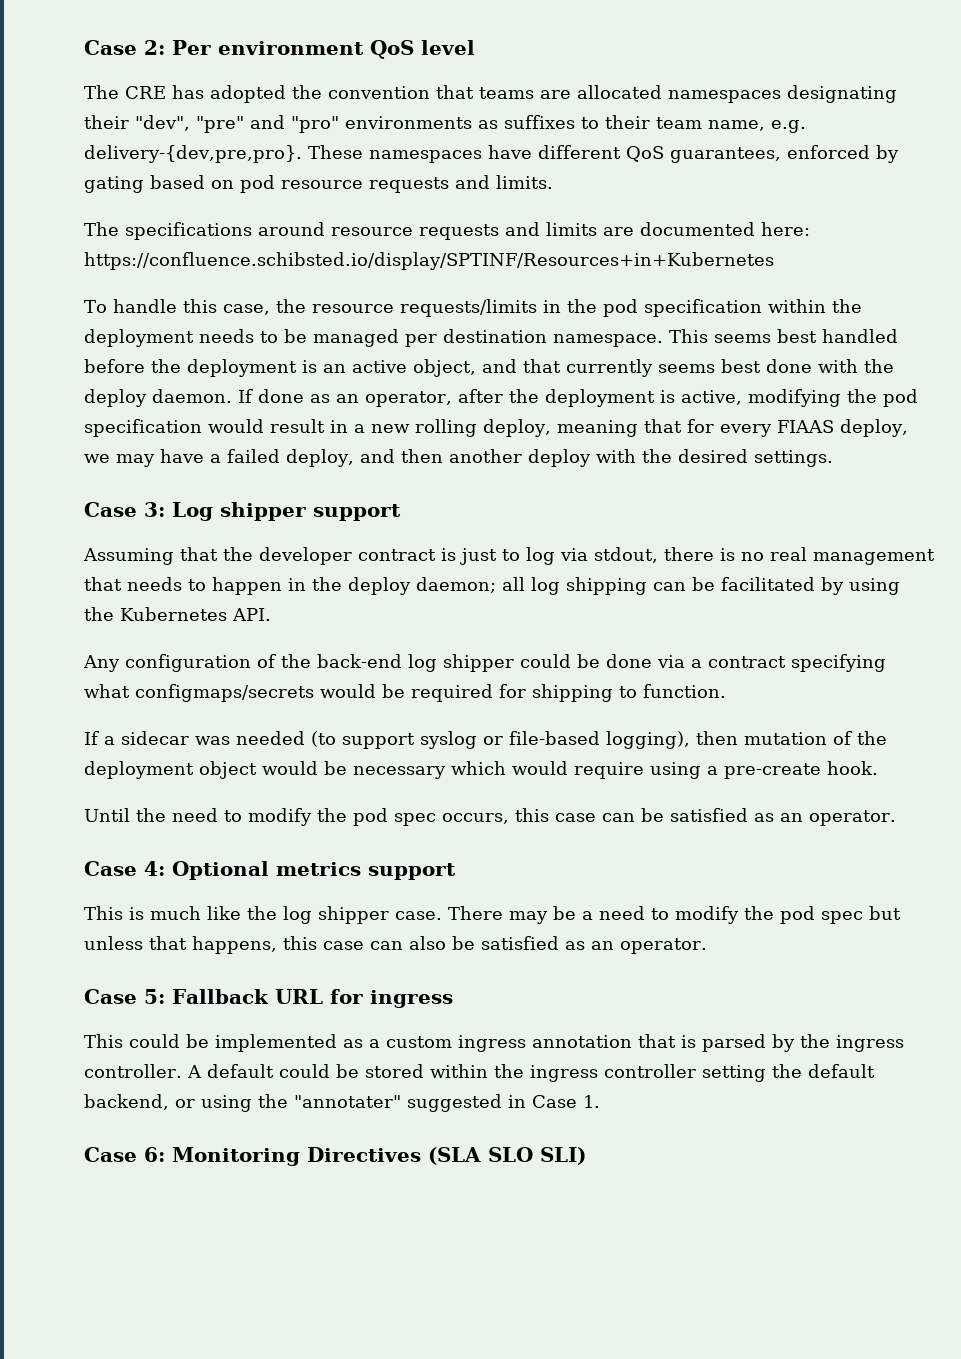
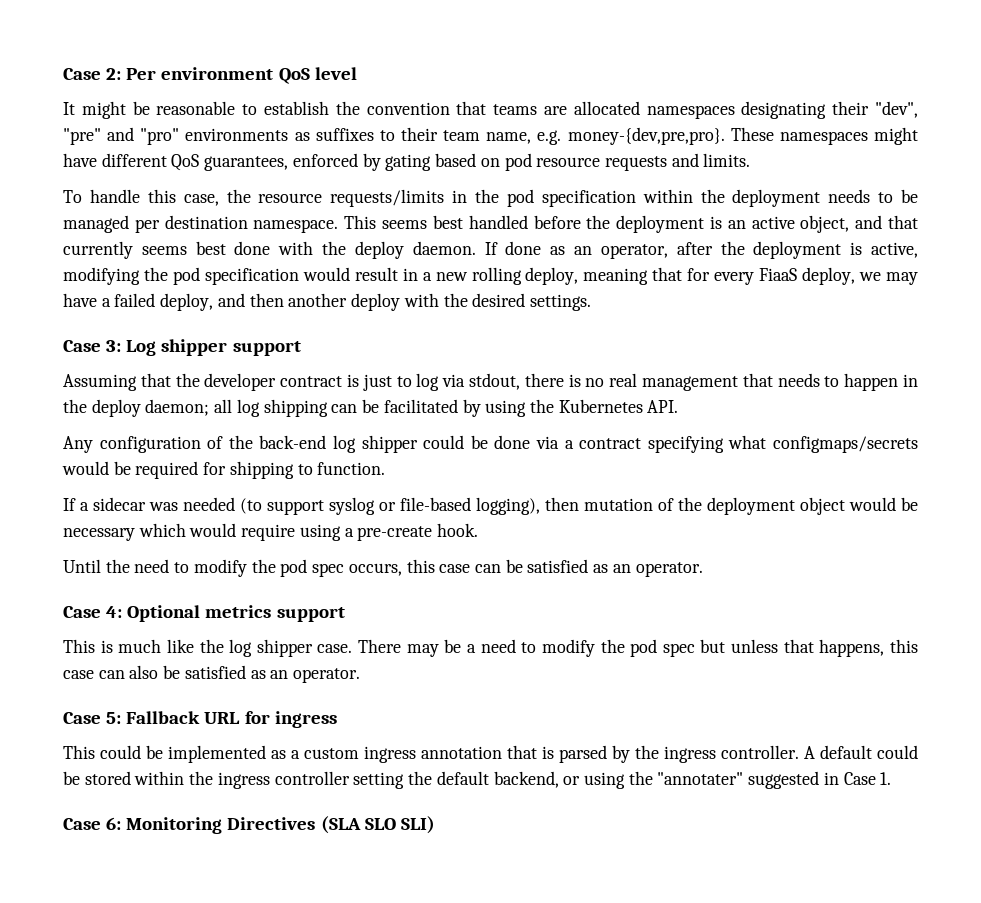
- The CRE has adopted the convention that teams are allocated namespaces designating their "dev", "pre" and "pro" environments as suffixes to their team name, e.g. delivery-{dev,pre,pro}.
+ It might be reasonable to establish the convention that teams are allocated namespaces designating their "dev", "pre" and "pro" environments as suffixes to their team name, e.g. money-{dev,pre,pro}.
- These namespaces have different QoS guarantees, enforced by gating based on pod resource requests and limits.
+ These namespaces might have different QoS guarantees, enforced by gating based on pod resource requests and limits.
- The specifications around resource requests and limits are documented here: https://confluence.schibsted.io/display/SPTINF/Resources+in+Kubernetes
- If done as an operator, after the deployment is active, modifying the pod specification would result in a new rolling deploy, meaning that for every FIAAS deploy, we may have a failed deploy, and then another deploy with the desired settings.
+ If done as an operator, after the deployment is active, modifying the pod specification would result in a new rolling deploy, meaning that for every FiaaS deploy, we may have a failed deploy, and then another deploy with the desired settings.

